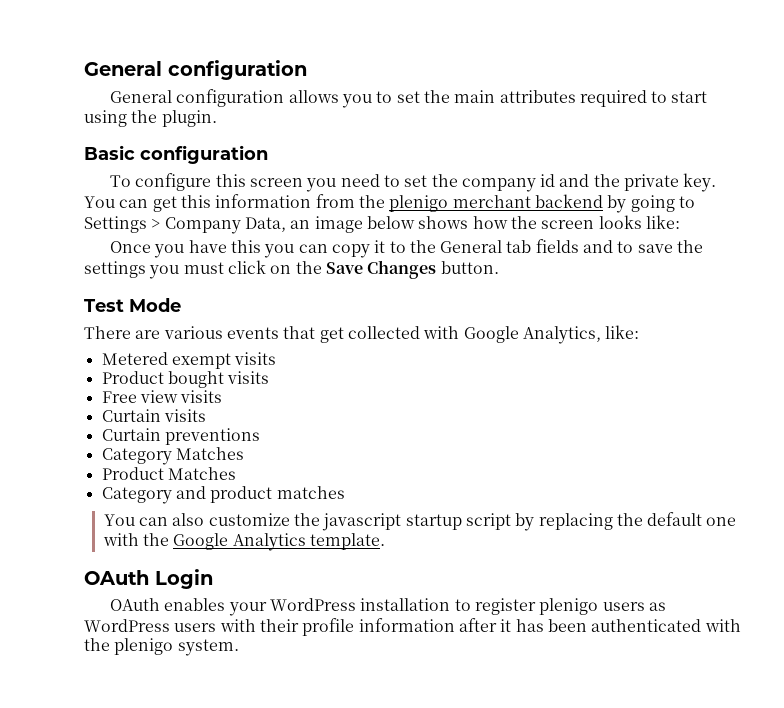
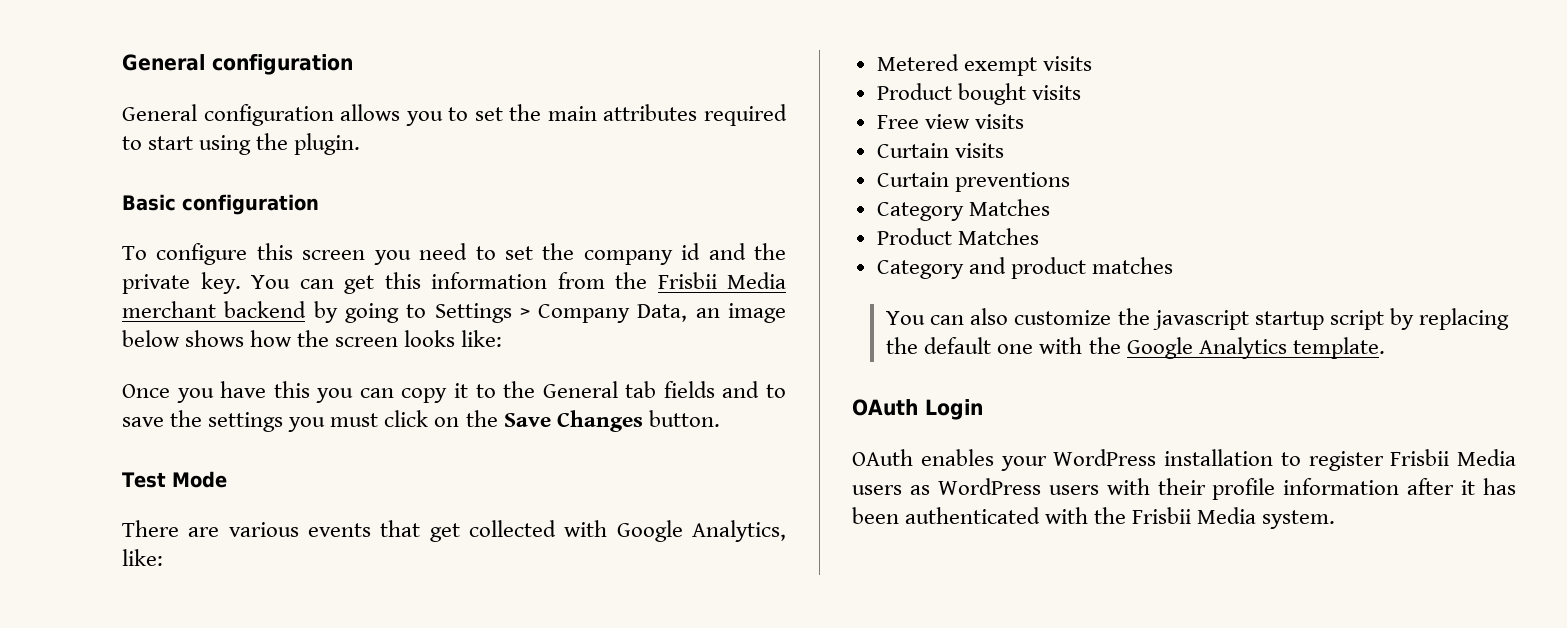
- You can get this information from the plenigo merchant backend by going to Settings > Company Data, an image below shows how the screen looks like:
+ You can get this information from the Frisbii Media merchant backend by going to Settings > Company Data, an image below shows how the screen looks like:
- OAuth enables your WordPress installation to register plenigo users as WordPress users with their profile information after it has been authenticated with the plenigo system.
+ OAuth enables your WordPress installation to register Frisbii Media users as WordPress users with their profile information after it has been authenticated with the Frisbii Media system.

